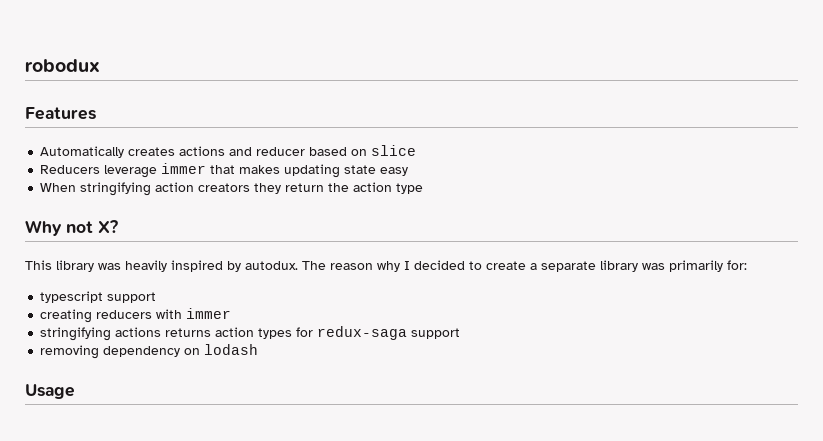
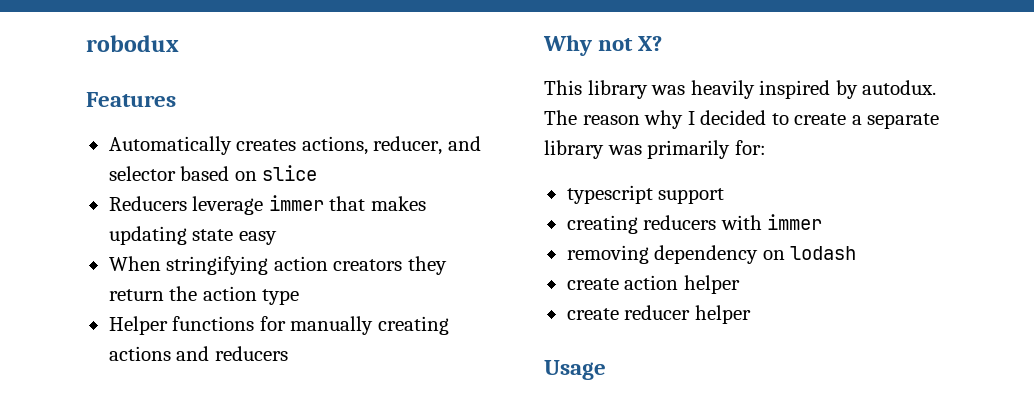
- Automatically creates actions and reducer based on slice
+ Automatically creates actions, reducer, and selector based on slice
+ Helper functions for manually creating actions and reducers
- stringifying actions returns action types for redux-saga support
  removing dependency on lodash
+ create action helper
+ create reducer helper

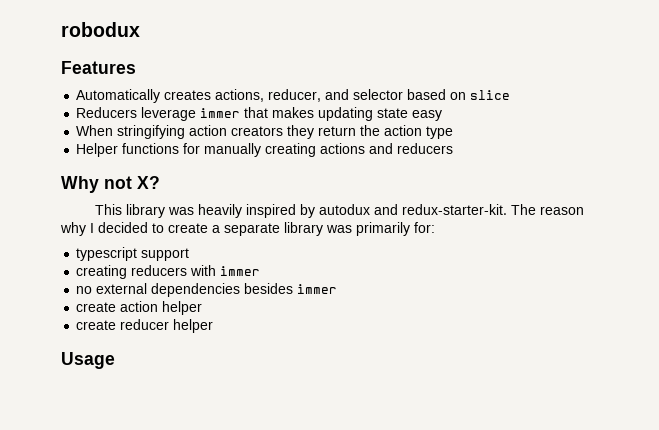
- This library was heavily inspired by autodux.
+ This library was heavily inspired by autodux and redux-starter-kit.
- removing dependency on lodash
+ no external dependencies besides immer

